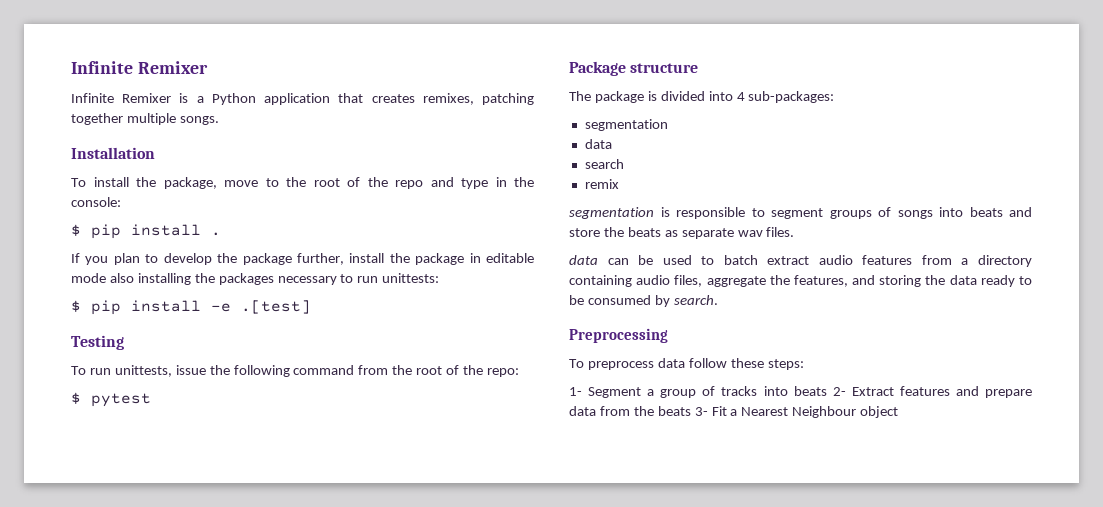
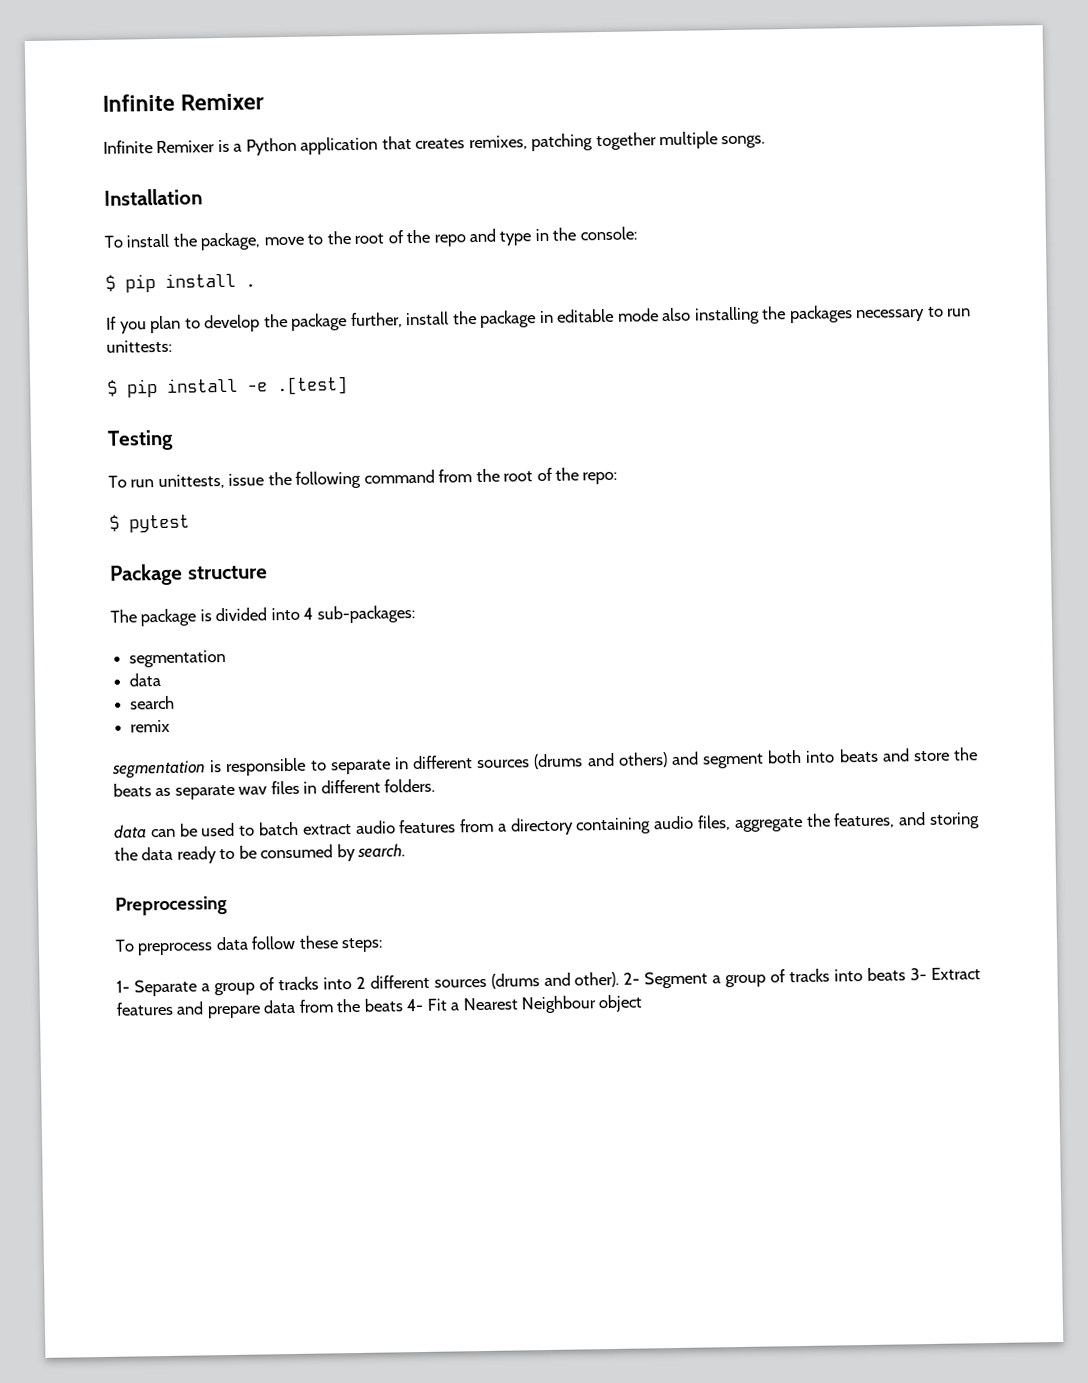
- segmentation is responsible to segment groups of songs into beats and store the beats as separate wav files.
+ segmentation is responsible to separate in different sources (drums and others) and segment both into beats and store the beats as separate wav files in different folders.
- 1- Segment a group of tracks into beats 2- Extract features and prepare data from the beats 3- Fit a Nearest Neighbour object
+ 1- Separate a group of tracks into 2 different sources (drums and other). 2- Segment a group of tracks into beats 3- Extract features and prepare data from the beats 4- Fit a Nearest Neighbour object

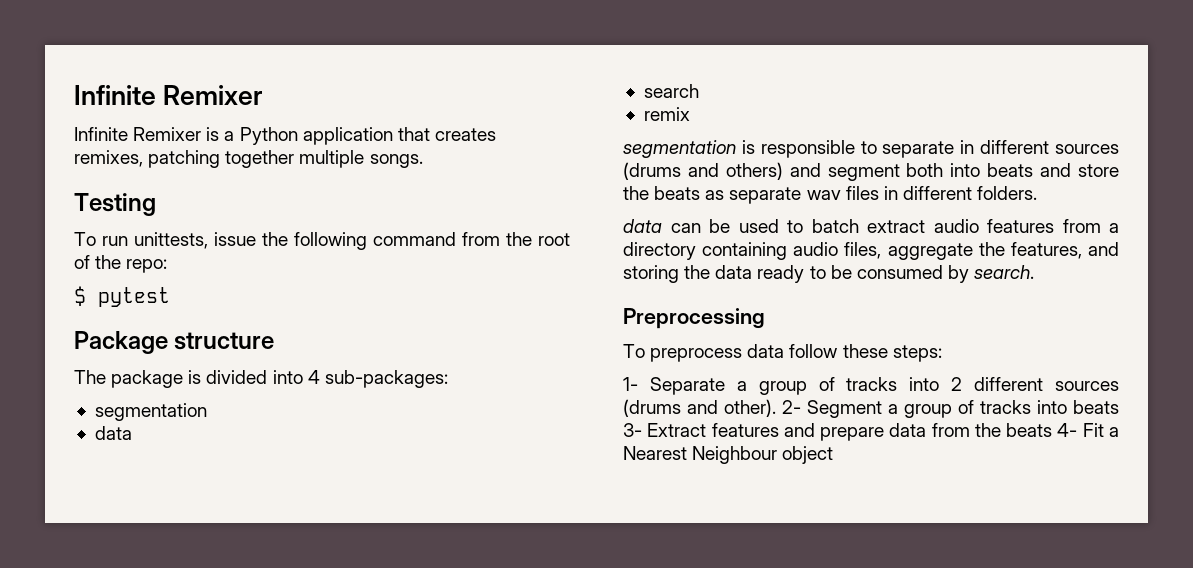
- Installation
- To install the package, move to the root of the repo and type in the console:
- $ pip install .
- If you plan to develop the package further, install the package in editable mode also installing the packages necessary to run unittests:
- $ pip install -e .[test]

